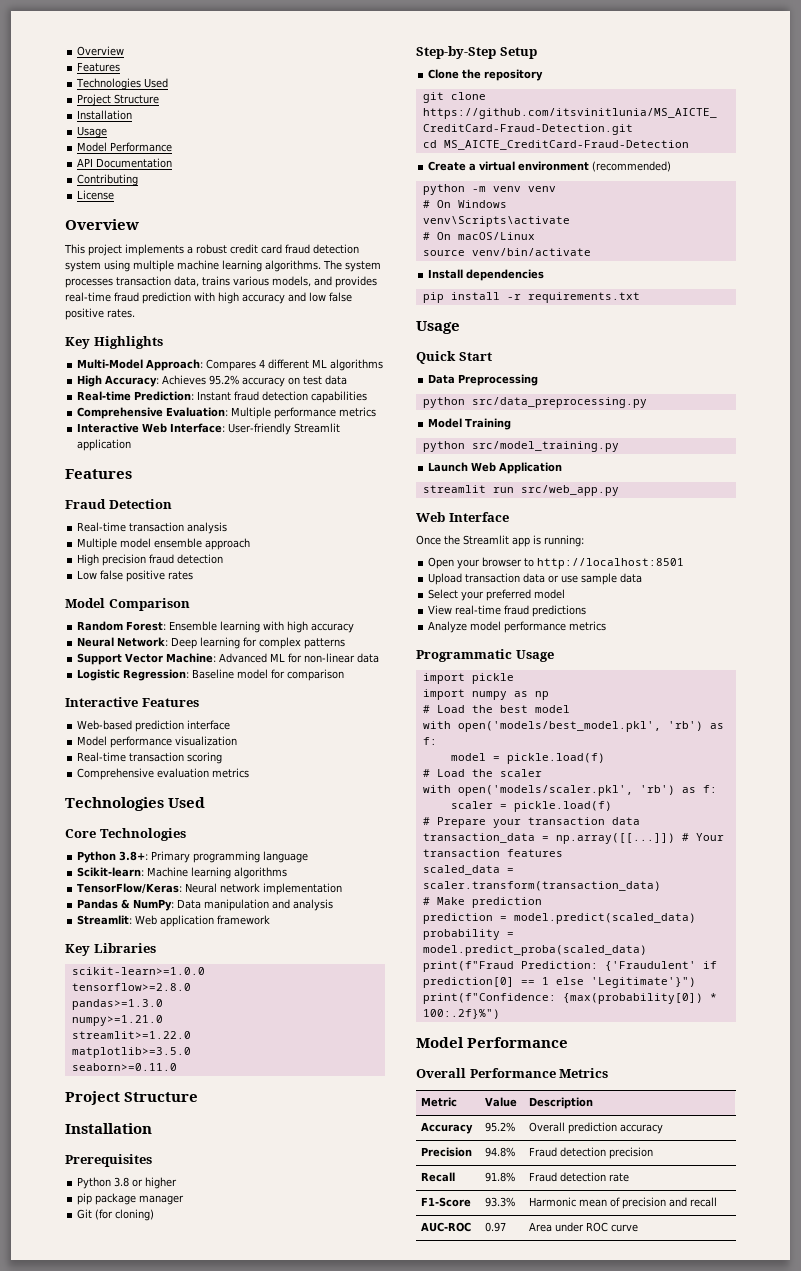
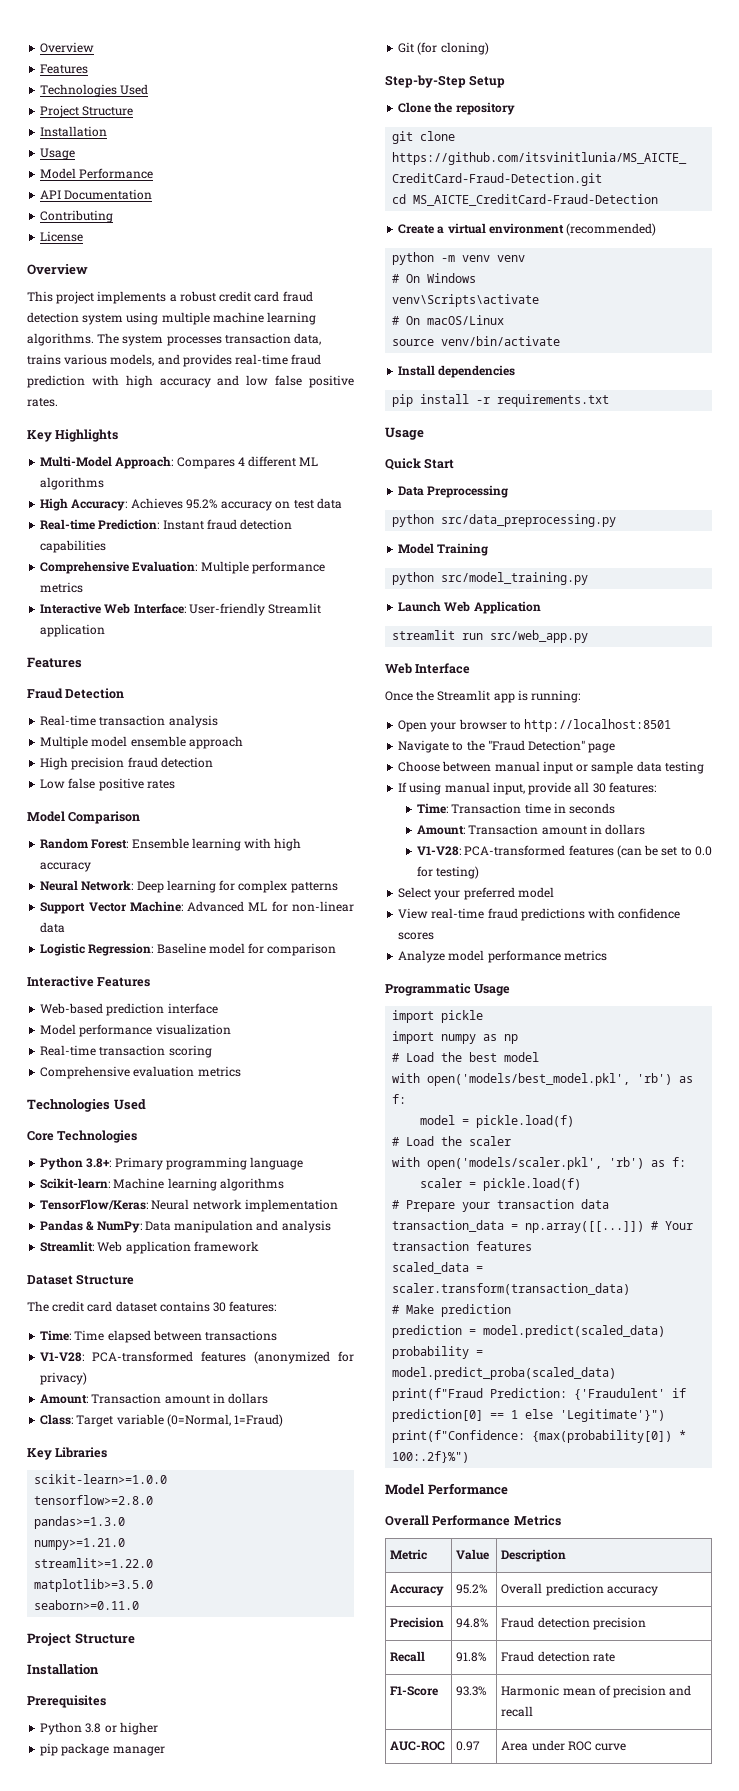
+ Dataset Structure
+ The credit card dataset contains 30 features:
+ Time: Time elapsed between transactions
+ V1-V28: PCA-transformed features (anonymized for privacy)
+ Amount: Transaction amount in dollars
+ Class: Target variable (0=Normal, 1=Fraud)
- Upload transaction data or use sample data
+ Navigate to the "Fraud Detection" page
+ Choose between manual input or sample data testing
+ If using manual input, provide all 30 features:
+ Time: Transaction time in seconds
+ Amount: Transaction amount in dollars
+ V1-V28: PCA-transformed features (can be set to 0.0 for testing)
- View real-time fraud predictions
+ View real-time fraud predictions with confidence scores

